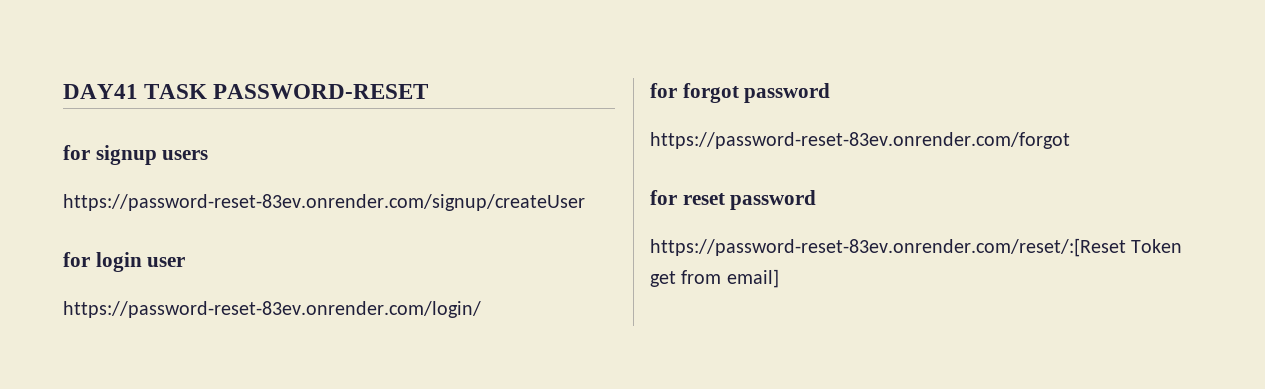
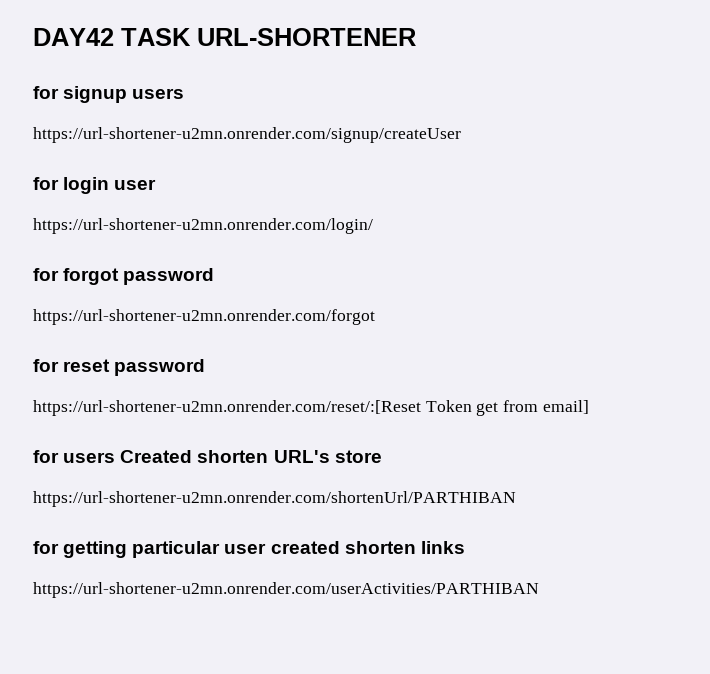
- DAY41 TASK PASSWORD-RESET
+ DAY42 TASK URL-SHORTENER
- https://password-reset-83ev.onrender.com/signup/createUser
+ https://url-shortener-u2mn.onrender.com/signup/createUser
- https://password-reset-83ev.onrender.com/login/
+ https://url-shortener-u2mn.onrender.com/login/
- https://password-reset-83ev.onrender.com/forgot
+ https://url-shortener-u2mn.onrender.com/forgot
- https://password-reset-83ev.onrender.com/reset/:[Reset Token get from email]
+ https://url-shortener-u2mn.onrender.com/reset/:[Reset Token get from email]
+ for users Created shorten URL's store
+ https://url-shortener-u2mn.onrender.com/shortenUrl/PARTHIBAN
+ for getting particular user created shorten links
+ https://url-shortener-u2mn.onrender.com/userActivities/PARTHIBAN

